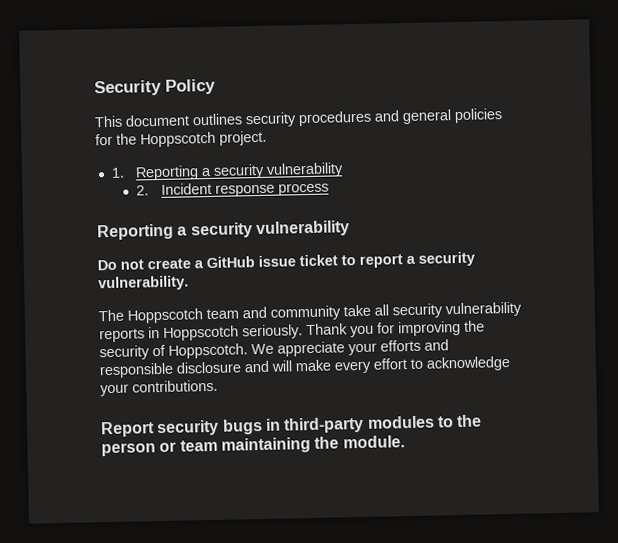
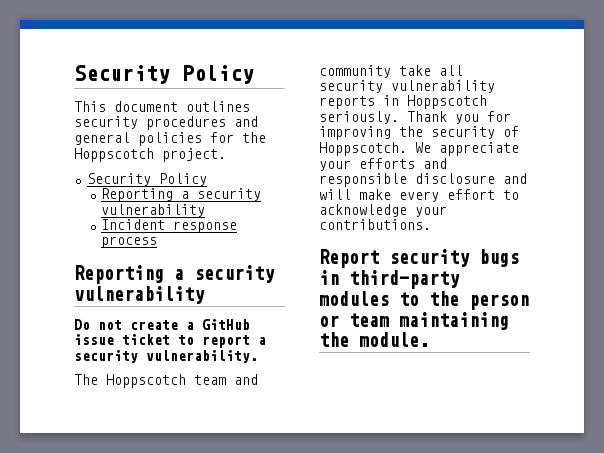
  This document outlines security procedures and general policies for the Hoppscotch project.
- 1. Reporting a security vulnerability
- 2. Incident response process
+ Security Policy
+ Reporting a security vulnerability
+ Incident response process

